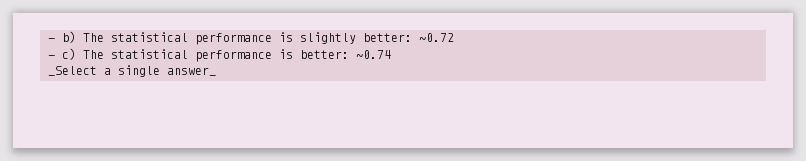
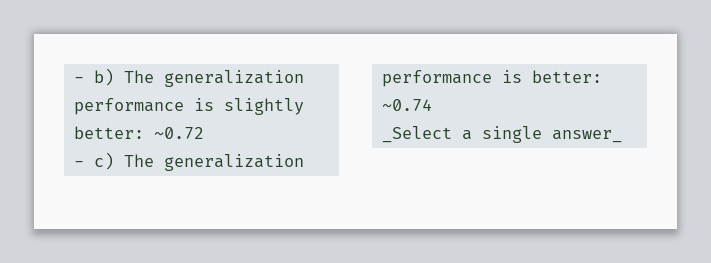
- - b) The statistical performance is slightly better: ~0.72
+ - b) The generalization performance is slightly better: ~0.72
- - c) The statistical performance is better: ~0.74
+ - c) The generalization performance is better: ~0.74

